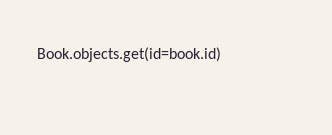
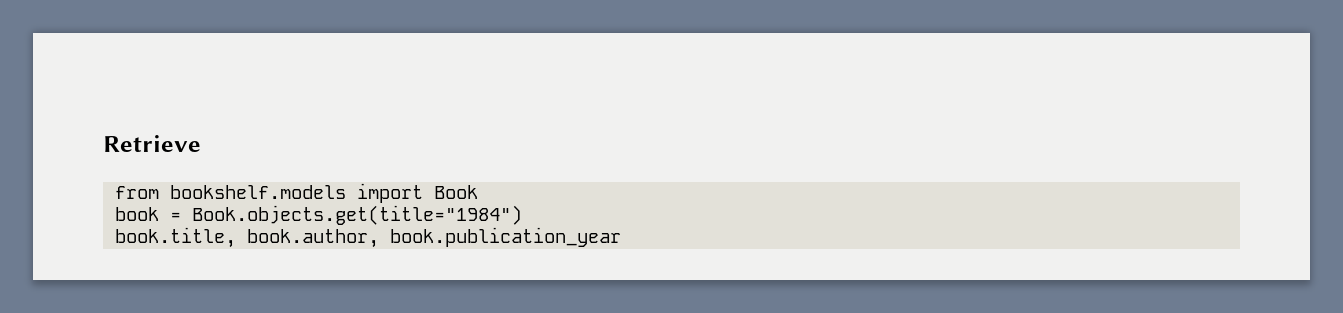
- Book.objects.get(id=book.id)
+ Retrieve
+ from bookshelf.models import Book
+ book = Book.objects.get(title="1984")
+ book.title, book.author, book.publication_year

